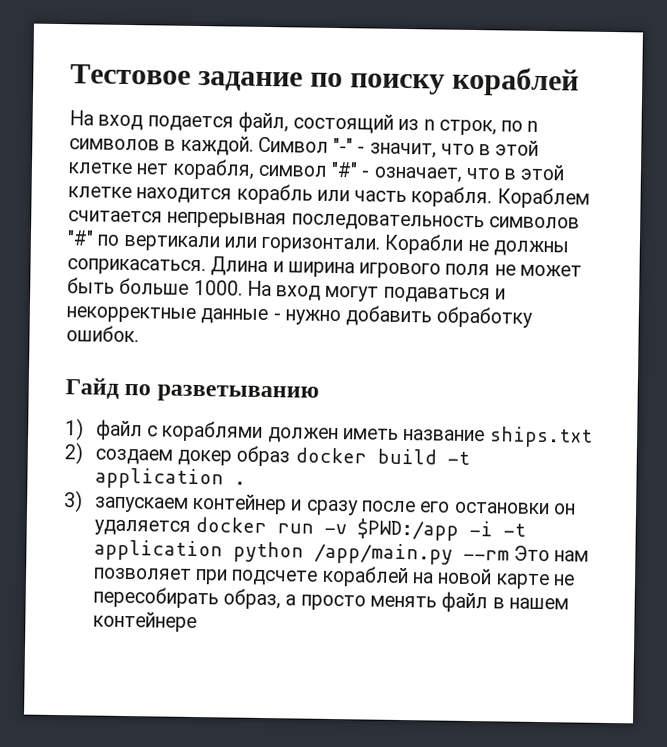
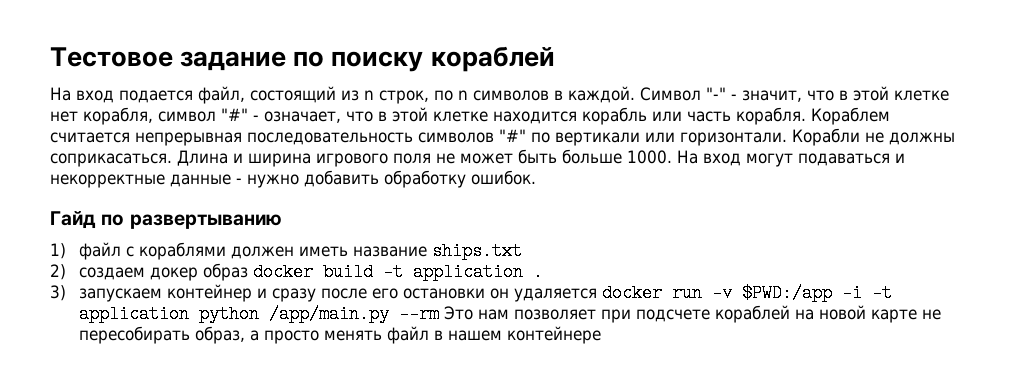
- Гайд по разветыванию
+ Гайд по развертыванию

